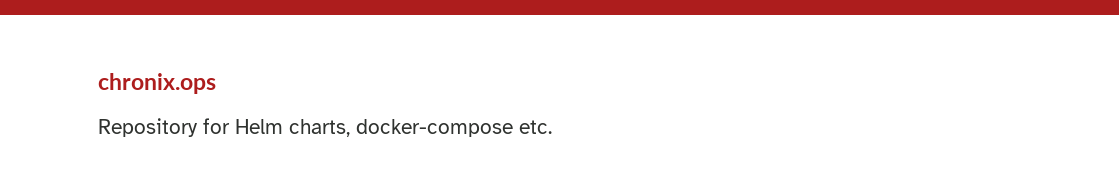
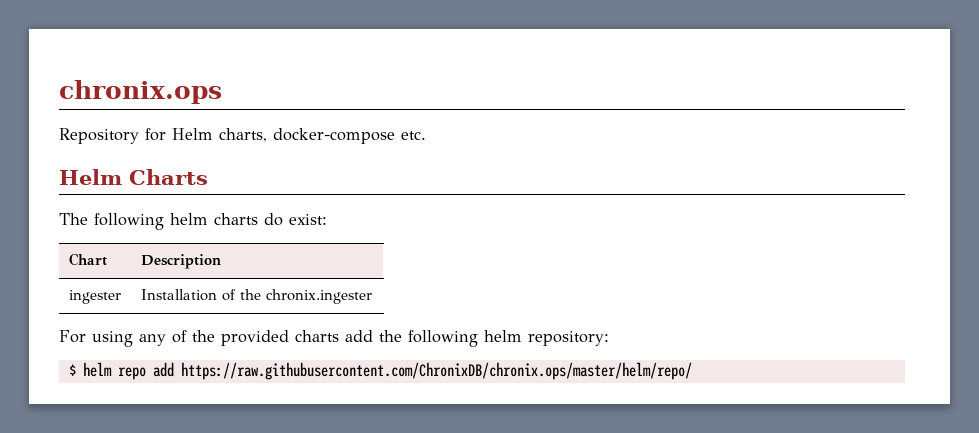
+ Helm Charts
+ The following helm charts do exist:
+ Chart | Description
+ ingester | Installation of the chronix.ingester
+ For using any of the provided charts add the following helm repository:
+ $ helm repo add https://raw.githubusercontent.com/ChronixDB/chronix.ops/master/helm/repo/

